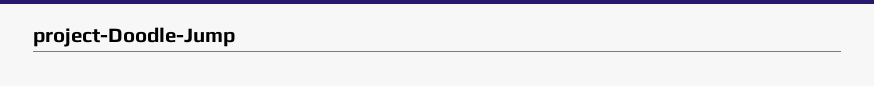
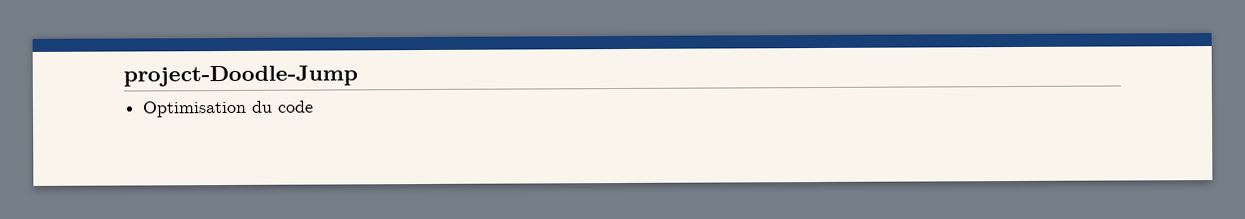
+ Optimisation du code

